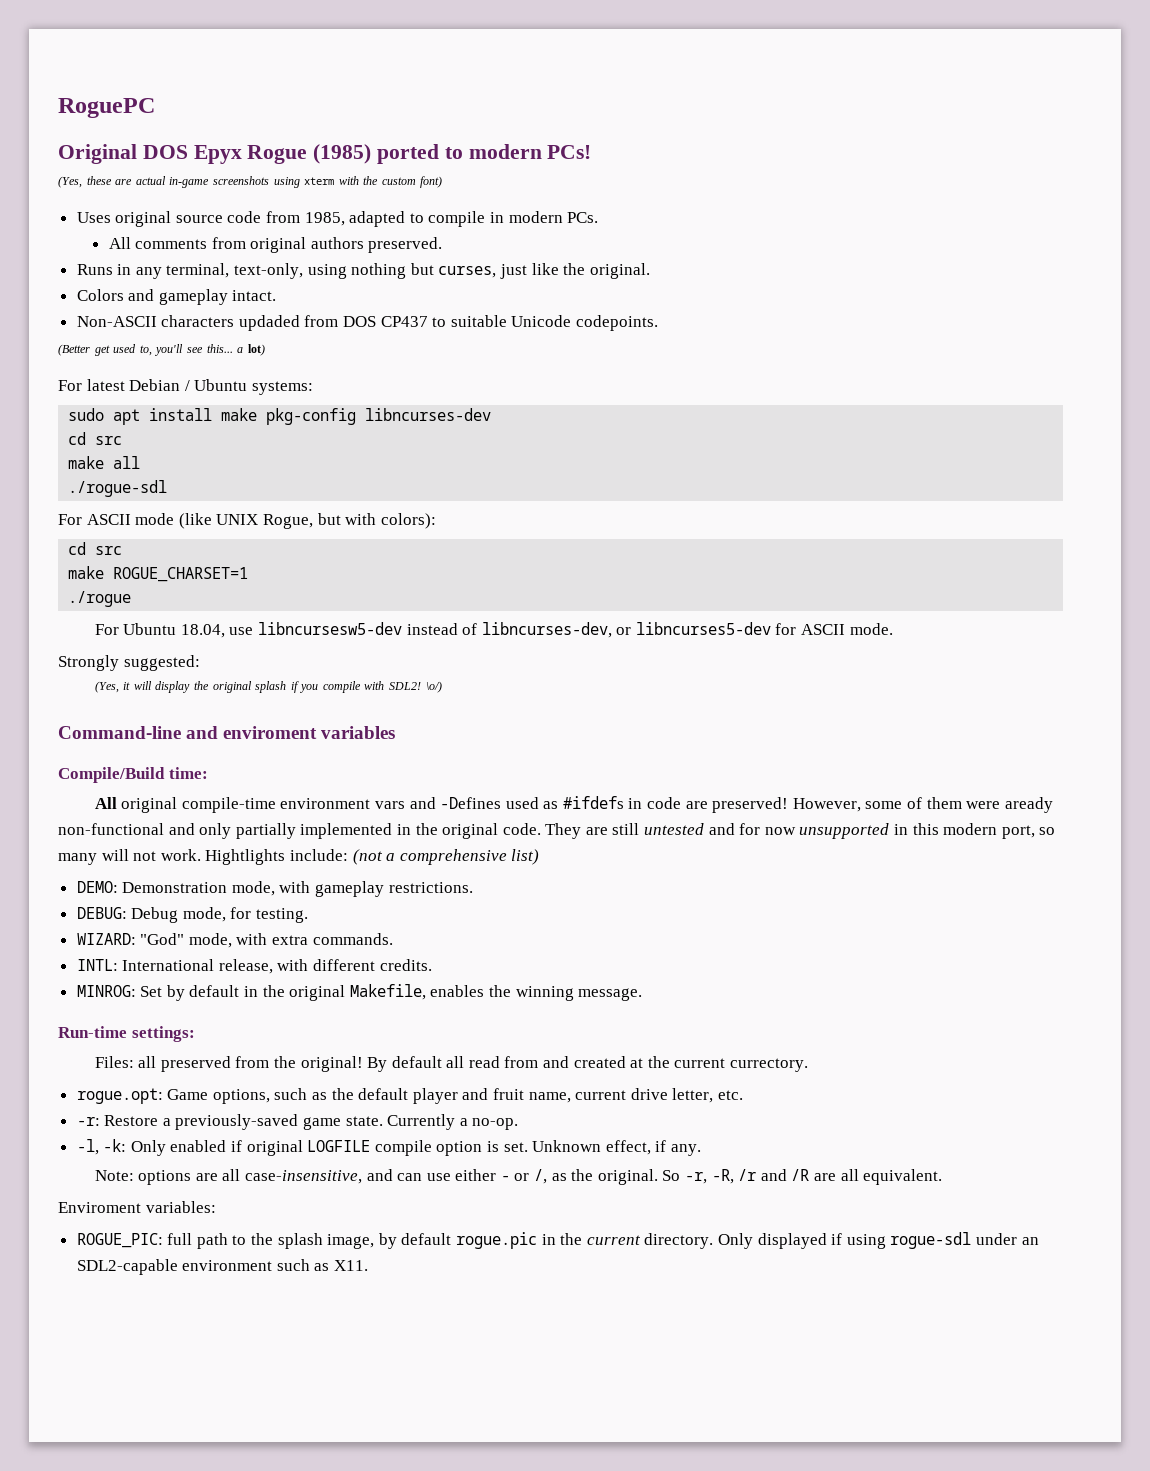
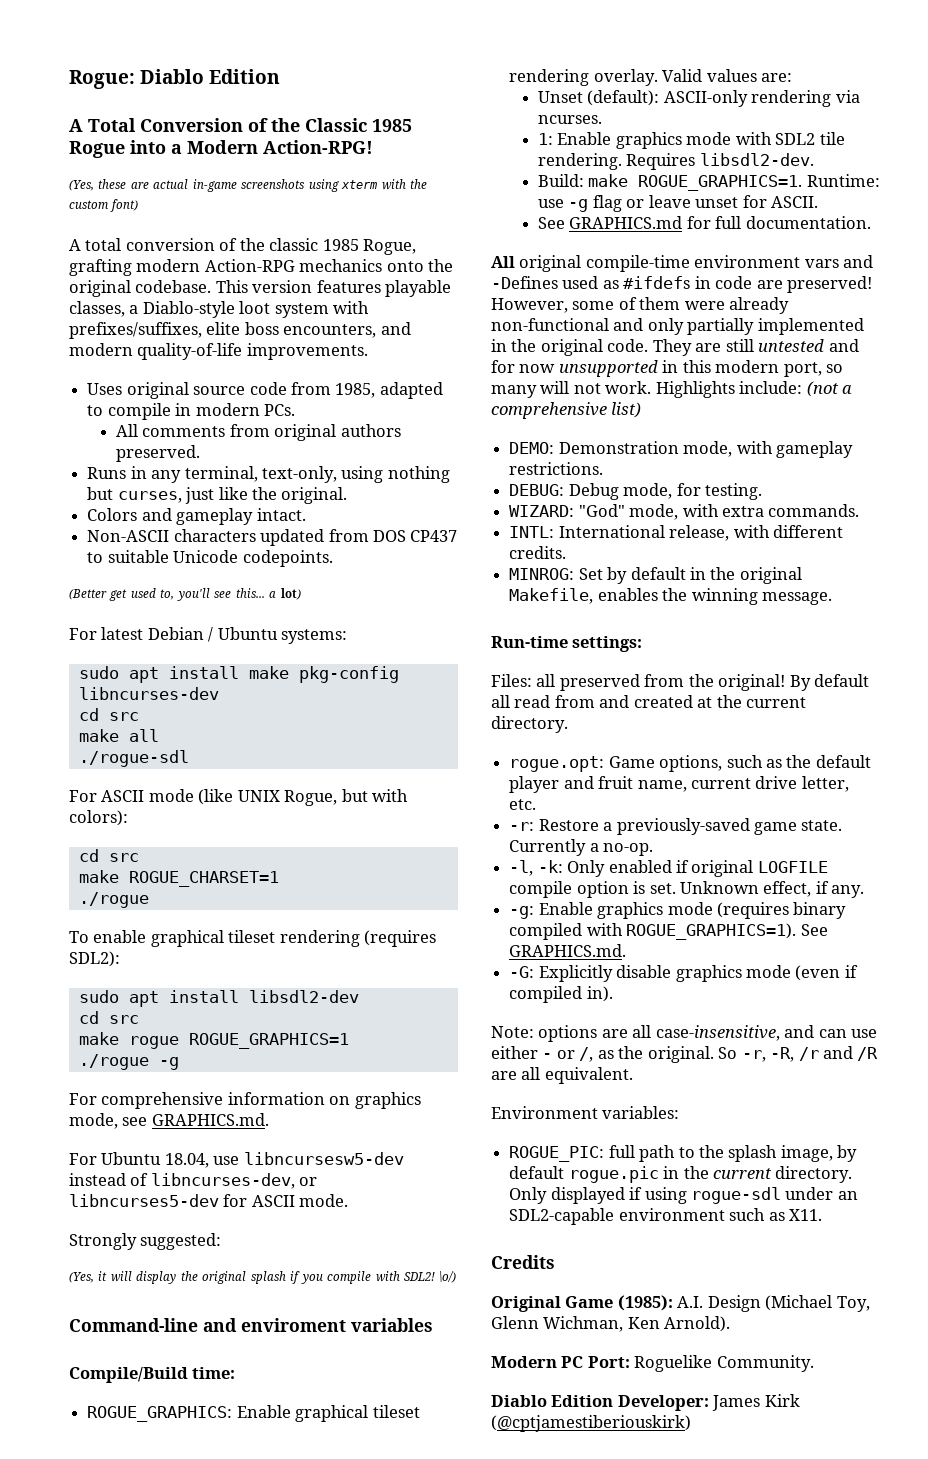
- RoguePC
- Original DOS Epyx Rogue (1985) ported to modern PCs!
+ Rogue: Diablo Edition
+ A Total Conversion of the Classic 1985 Rogue into a Modern Action-RPG!
+ A total conversion of the classic 1985 Rogue, grafting modern Action-RPG mechanics onto the original codebase. This version features playable classes, a Diablo-style loot system with prefixes/suffixes, elite boss encounters, and modern quality-of-life improvements.
- Non-ASCII characters updaded from DOS CP437 to suitable Unicode codepoints.
+ Non-ASCII characters updated from DOS CP437 to suitable Unicode codepoints.
+ To enable graphical tileset rendering (requires SDL2):
+ sudo apt install libsdl2-dev
+ cd src
+ make rogue ROGUE_GRAPHICS=1
+ ./rogue -g
+ For comprehensive information on graphics mode, see GRAPHICS.md.
+ ROGUE_GRAPHICS: Enable graphical tileset rendering overlay. Valid values are:
+ Unset (default): ASCII-only rendering via ncurses.
+ 1: Enable graphics mode with SDL2 tile rendering. Requires libsdl2-dev.
+ Build: make ROGUE_GRAPHICS=1. Runtime: use -g flag or leave unset for ASCII.
+ See GRAPHICS.md for full documentation.
- However, some of them were aready non-functional and only partially implemented in the original code.
+ However, some of them were already non-functional and only partially implemented in the original code.
- Hightlights include: (not a comprehensive list)
+ Highlights include: (not a comprehensive list)
- By default all read from and created at the current currectory.
+ By default all read from and created at the current directory.
+ -g: Enable graphics mode (requires binary compiled with ROGUE_GRAPHICS=1). See GRAPHICS.md.
+ -G: Explicitly disable graphics mode (even if compiled in).
- Enviroment variables:
+ Environment variables:
+ Credits
+ Original Game (1985): A.I. Design (Michael Toy, Glenn Wichman, Ken Arnold).
+ Modern PC Port: Roguelike Community.
+ Diablo Edition Developer: James Kirk (@cptjamestiberiouskirk)

